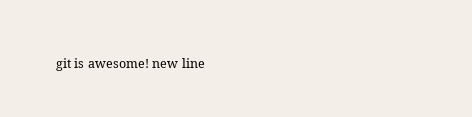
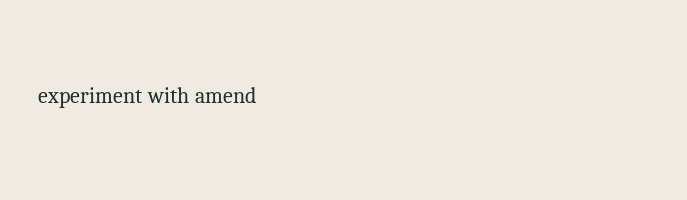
- git is awesome! new line
+ experiment with amend

